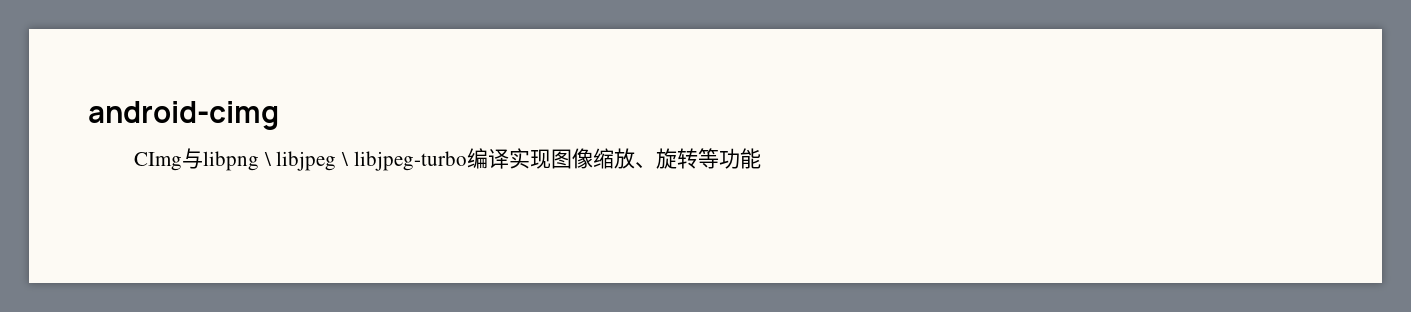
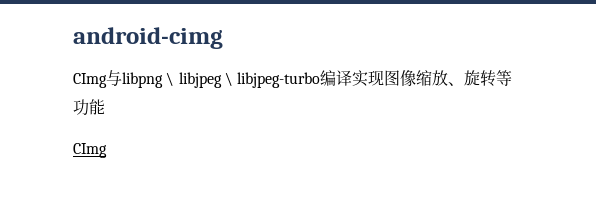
  CImg与libpng \ libjpeg \ libjpeg-turbo编译实现图像缩放、旋转等功能
+ CImg

